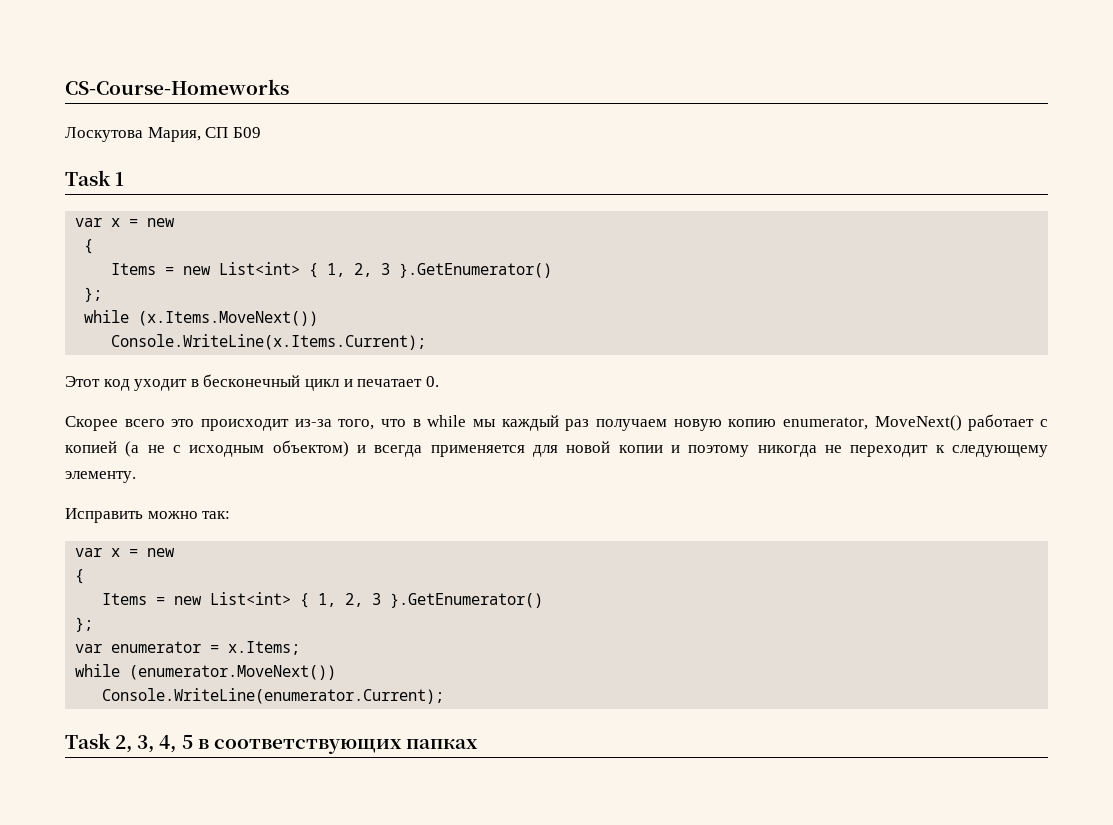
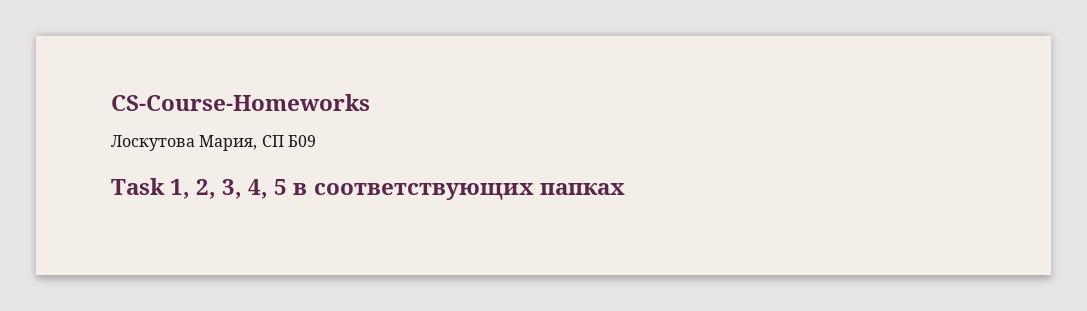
- Task 1
- var x = new
- {
- Items = new List<int> { 1, 2, 3 }.GetEnumerator()
- };
- while (x.Items.MoveNext())
- Console.WriteLine(x.Items.Current);
- Этот код уходит в бесконечный цикл и печатает 0.
- Скорее всего это происходит из-за того, что в while мы каждый раз получаем новую копию enumerator, MoveNext() работает с копией (а не с исходным объектом) и всегда применяется для новой копии и поэтому никогда не переходит к следующему элементу.
- Исправить можно так:
- var x = new
- {
- Items = new List<int> { 1, 2, 3 }.GetEnumerator()
- };
- var enumerator = x.Items;
- while (enumerator.MoveNext())
- Console.WriteLine(enumerator.Current);
- Task 2, 3, 4, 5 в соответствующих папках
+ Task 1, 2, 3, 4, 5 в соответствующих папках

